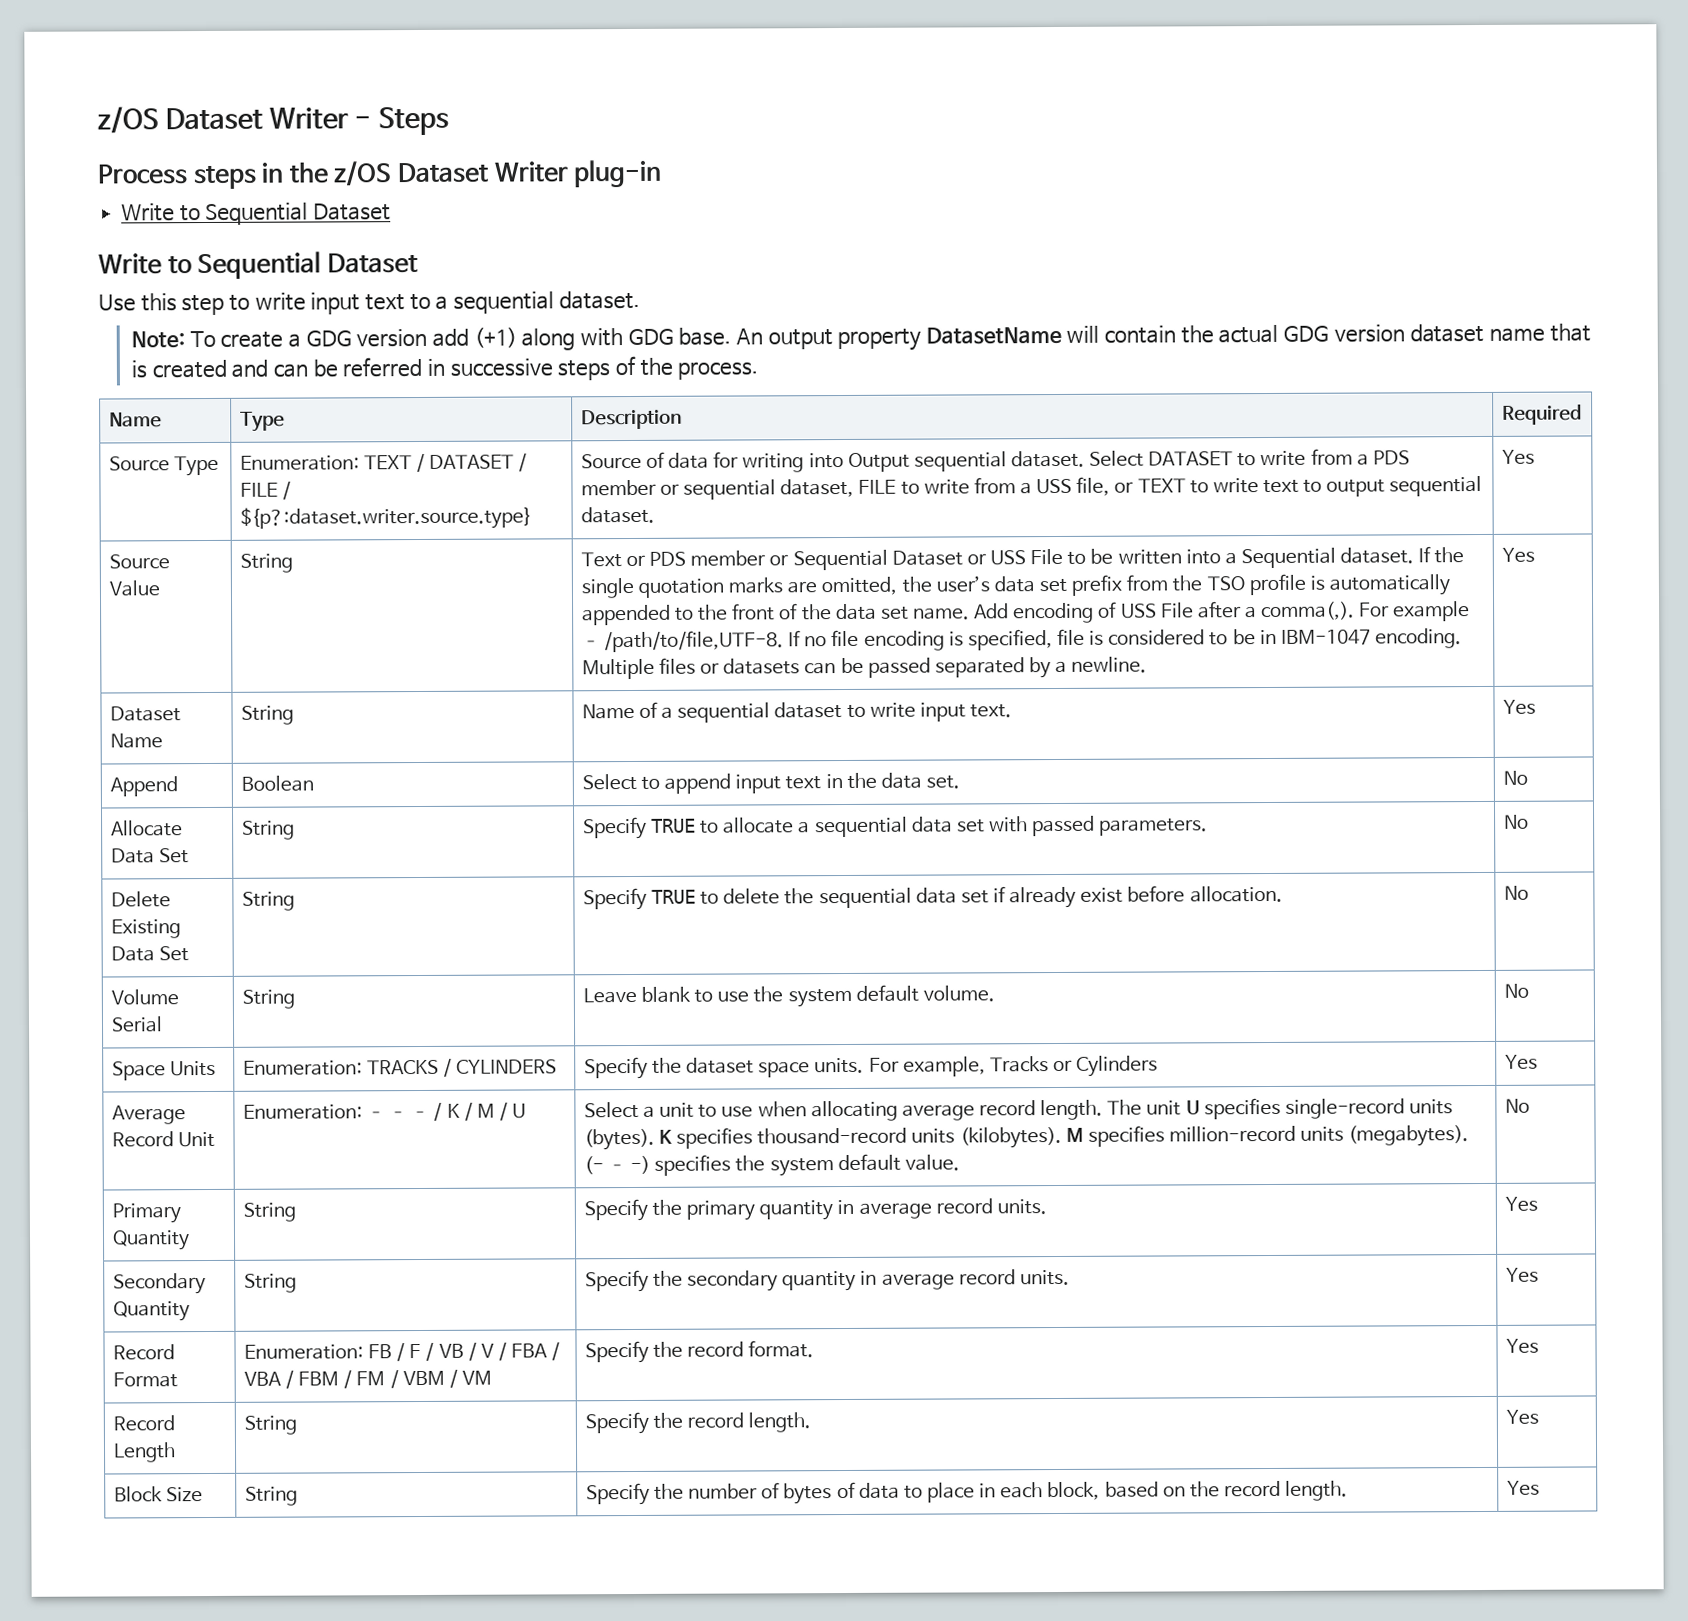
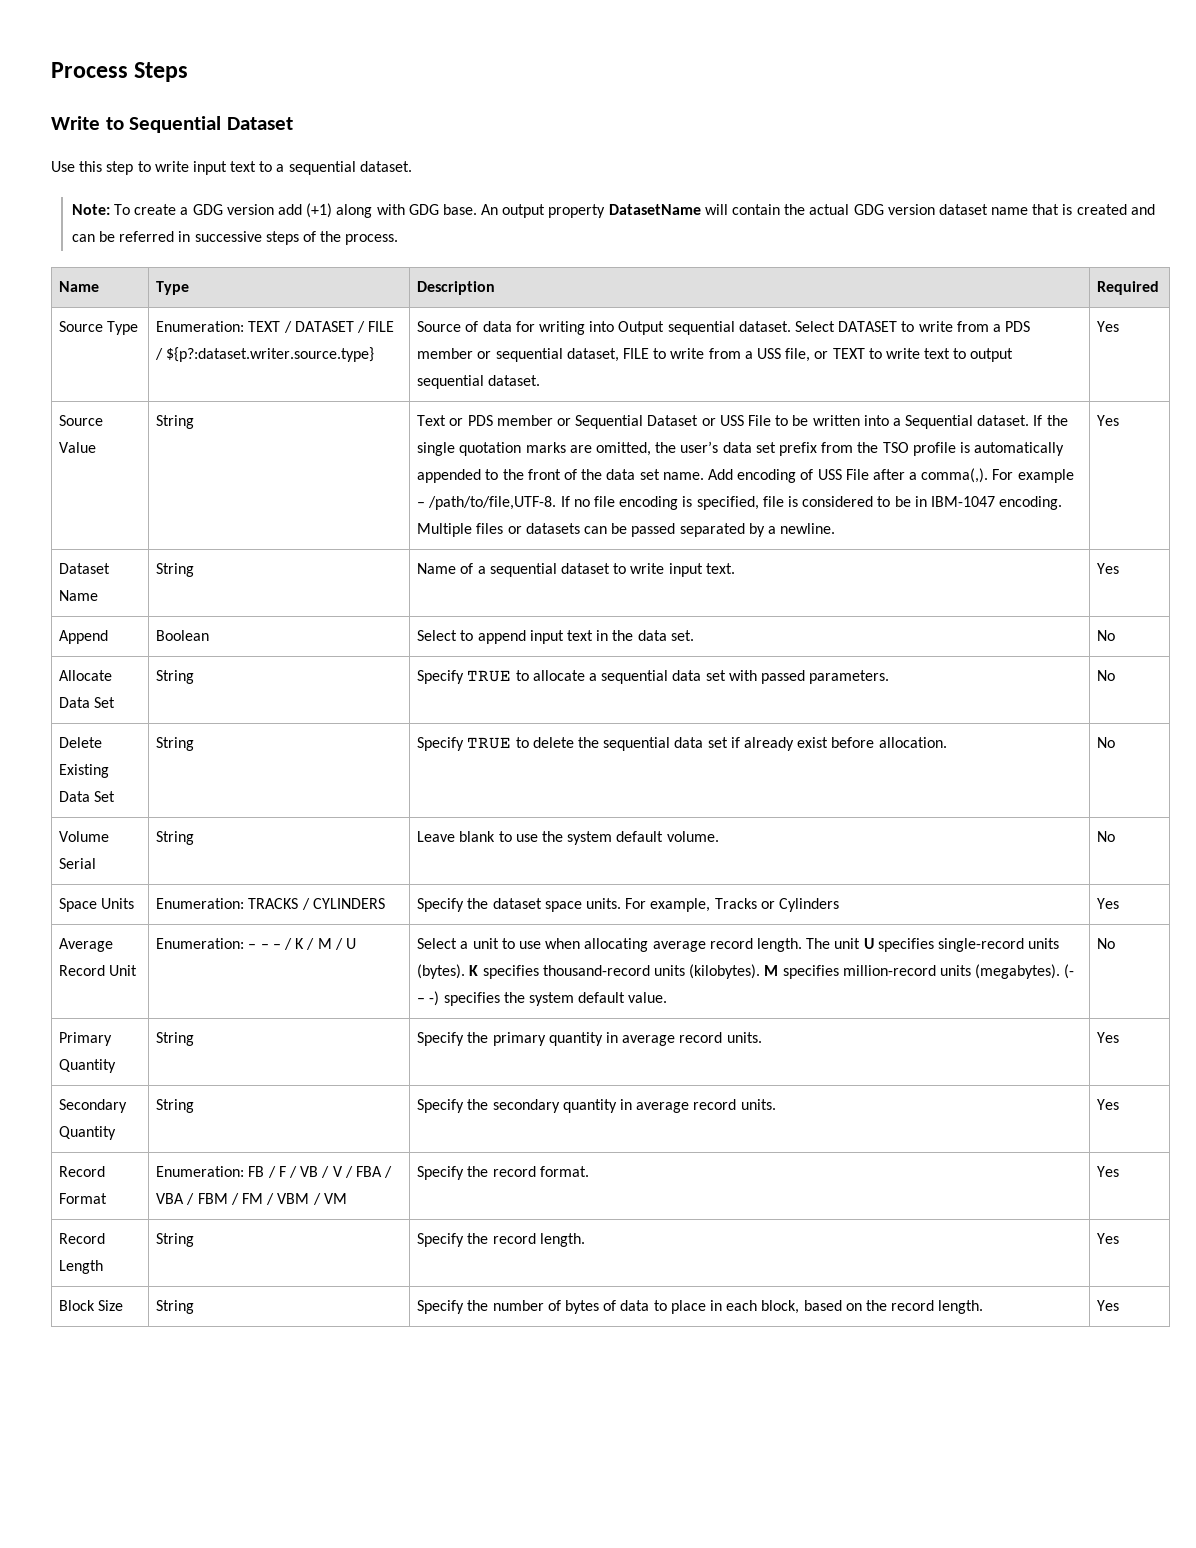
- z/OS Dataset Writer - Steps
- Process steps in the z/OS Dataset Writer plug-in
- Write to Sequential Dataset
+ Process Steps

